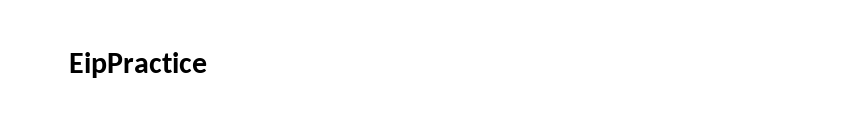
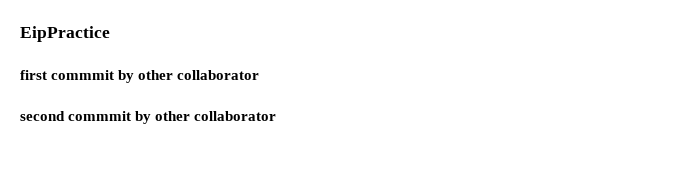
+ first commmit by other collaborator
+ second commmit by other collaborator

